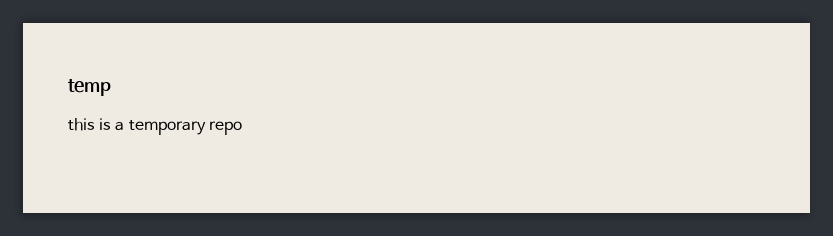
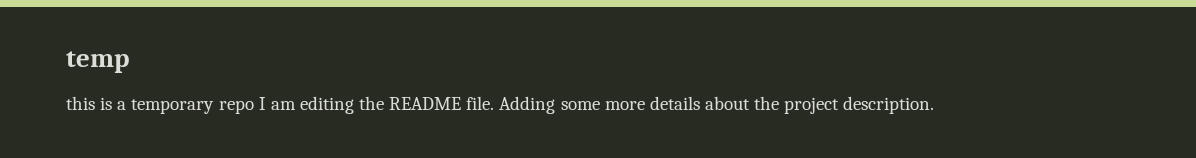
- this is a temporary repo
+ this is a temporary repo I am editing the README file. Adding some more details about the project description.

